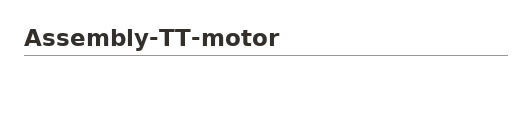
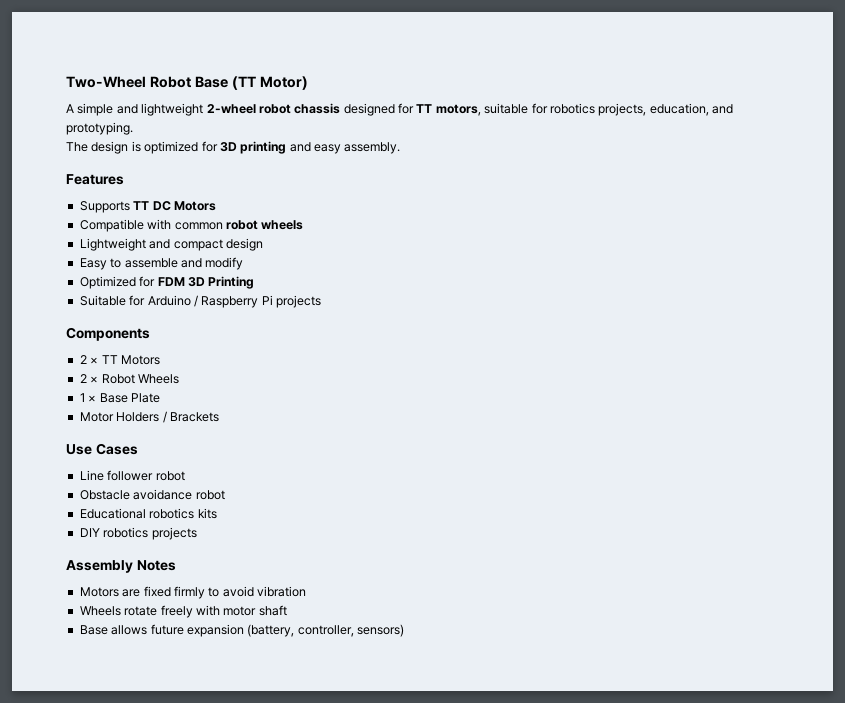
- Assembly-TT-motor
+ Two-Wheel Robot Base (TT Motor)
+ A simple and lightweight 2-wheel robot chassis designed for TT motors, suitable for robotics projects, education, and prototyping.
+ The design is optimized for 3D printing and easy assembly.
+ Features
+ Supports TT DC Motors
+ Compatible with common robot wheels
+ Lightweight and compact design
+ Easy to assemble and modify
+ Optimized for FDM 3D Printing
+ Suitable for Arduino / Raspberry Pi projects
+ Components
+ 2 × TT Motors
+ 2 × Robot Wheels
+ 1 × Base Plate
+ Motor Holders / Brackets
+ Use Cases
+ Line follower robot
+ Obstacle avoidance robot
+ Educational robotics kits
+ DIY robotics projects
+ Assembly Notes
+ Motors are fixed firmly to avoid vibration
+ Wheels rotate freely with motor shaft
+ Base allows future expansion (battery, controller, sensors)

